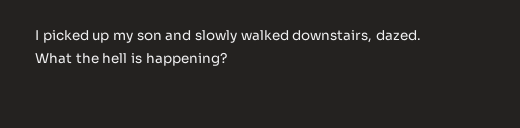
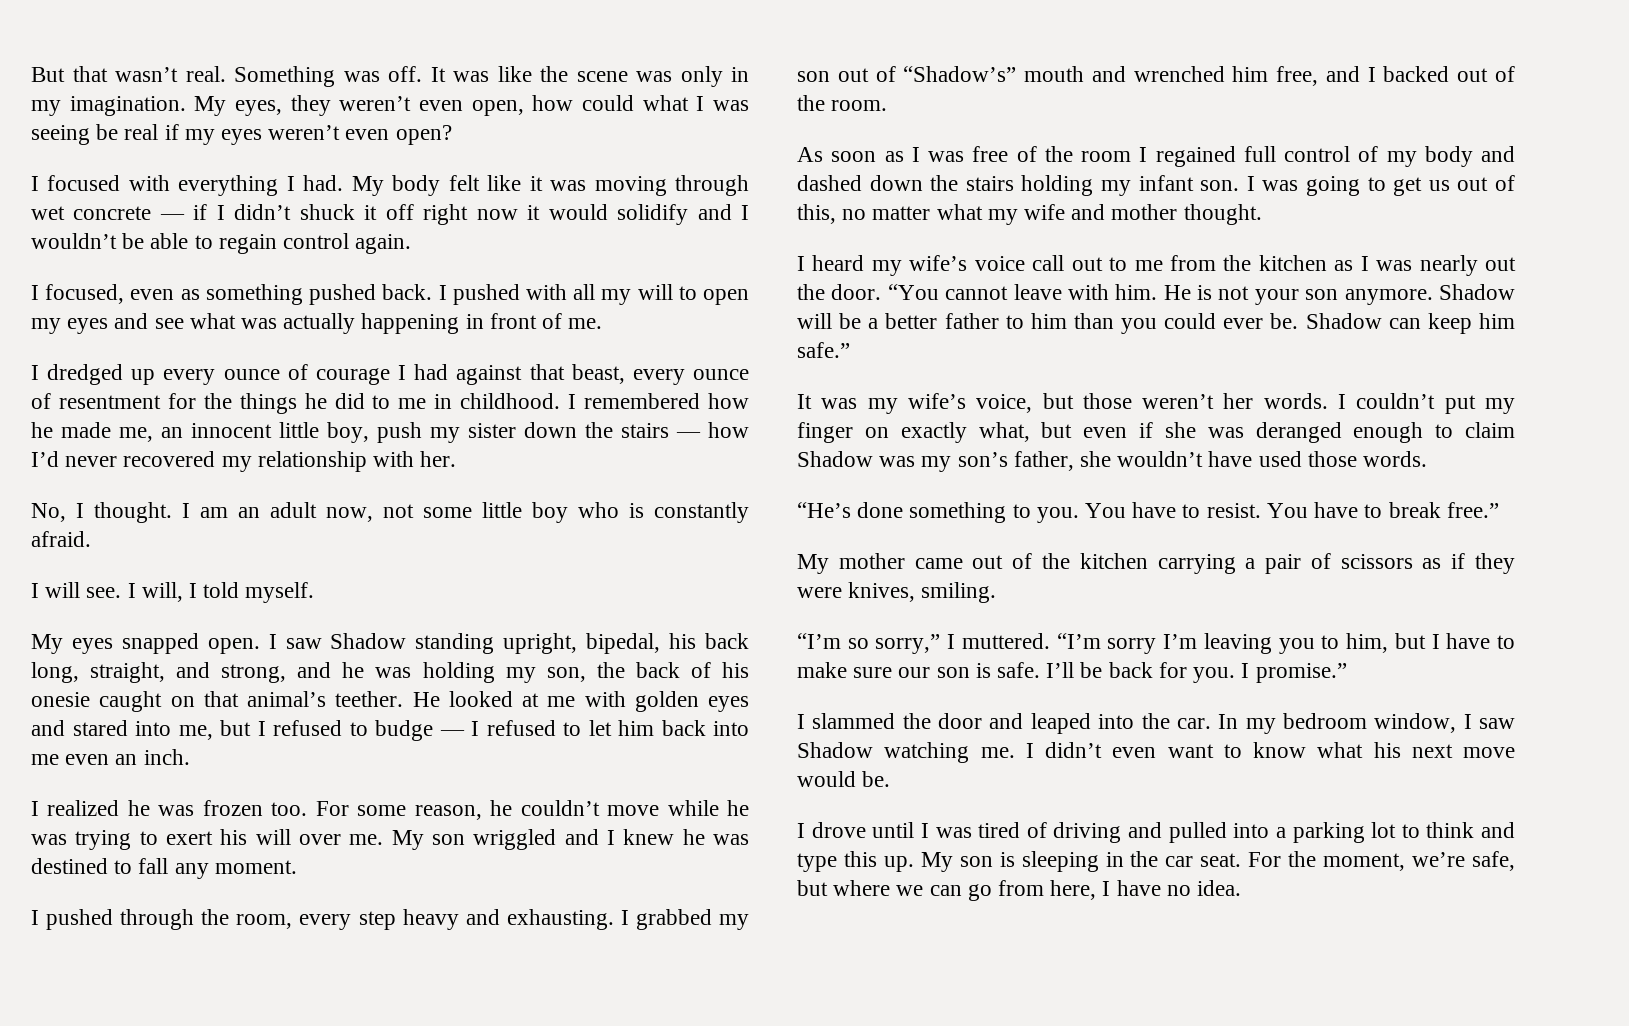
- I picked up my son and slowly walked downstairs, dazed.
- What the hell is happening?
+ But that wasn’t real. Something was off. It was like the scene was only in my imagination. My eyes, they weren’t even open, how could what I was seeing be real if my eyes weren’t even open?
+ I focused with everything I had. My body felt like it was moving through wet concrete — if I didn’t shuck it off right now it would solidify and I wouldn’t be able to regain control again.
+ I focused, even as something pushed back. I pushed with all my will to open my eyes and see what was actually happening in front of me.
+ I dredged up every ounce of courage I had against that beast, every ounce of resentment for the things he did to me in childhood. I remembered how he made me, an innocent little boy, push my sister down the stairs — how I’d never recovered my relationship with her.
+ No, I thought. I am an adult now, not some little boy who is constantly afraid.
+ I will see. I will, I told myself.
+ My eyes snapped open. I saw Shadow standing upright, bipedal, his back long, straight, and strong, and he was holding my son, the back of his onesie caught on that animal’s teether. He looked at me with golden eyes and stared into me, but I refused to budge — I refused to let him back into me even an inch.
+ I realized he was frozen too. For some reason, he couldn’t move while he was trying to exert his will over me. My son wriggled and I knew he was destined to fall any moment.
+ I pushed through the room, every step heavy and exhausting. I grabbed my son out of “Shadow’s” mouth and wrenched him free, and I backed out of the room.
+ As soon as I was free of the room I regained full control of my body and dashed down the stairs holding my infant son. I was going to get us out of this, no matter what my wife and mother thought.
+ I heard my wife’s voice call out to me from the kitchen as I was nearly out the door. “You cannot leave with him. He is not your son anymore. Shadow will be a better father to him than you could ever be. Shadow can keep him safe.”
+ It was my wife’s voice, but those weren’t her words. I couldn’t put my finger on exactly what, but even if she was deranged enough to claim Shadow was my son’s father, she wouldn’t have used those words.
+ “He’s done something to you. You have to resist. You have to break free.”
+ My mother came out of the kitchen carrying a pair of scissors as if they were knives, smiling.
+ “I’m so sorry,” I muttered. “I’m sorry I’m leaving you to him, but I have to make sure our son is safe. I’ll be back for you. I promise.”
+ I slammed the door and leaped into the car. In my bedroom window, I saw Shadow watching me. I didn’t even want to know what his next move would be.
+ I drove until I was tired of driving and pulled into a parking lot to think and type this up. My son is sleeping in the car seat. For the moment, we’re safe, but where we can go from here, I have no idea.

